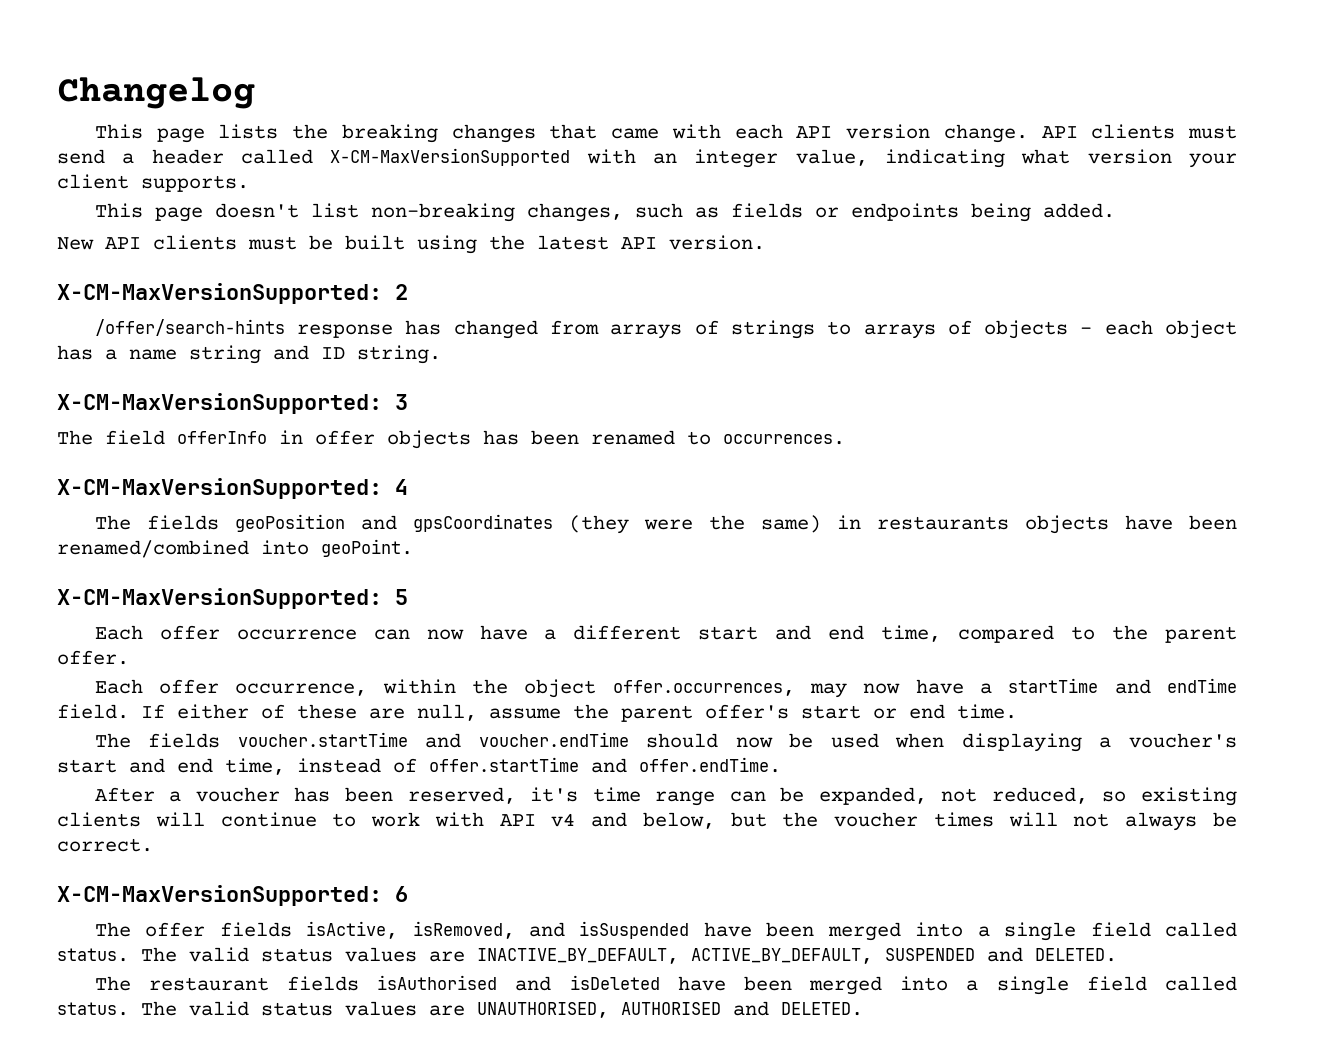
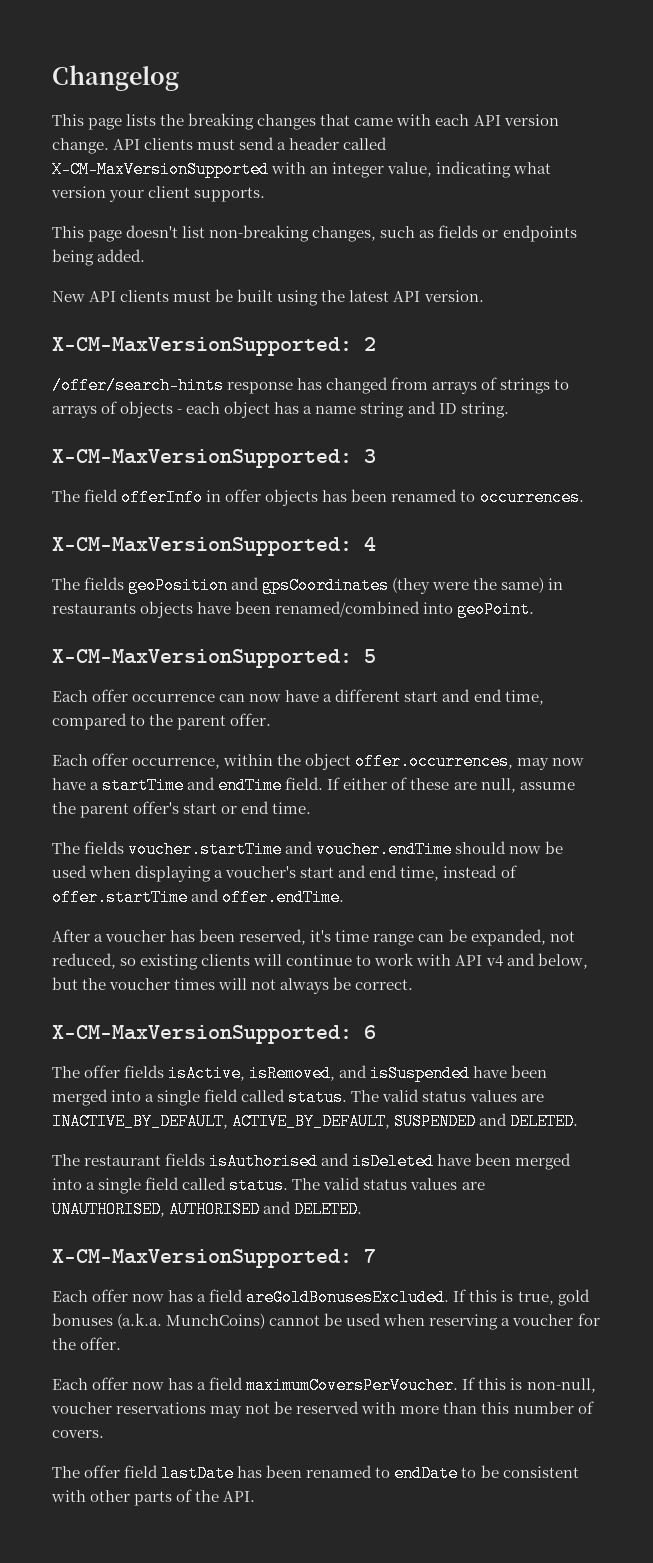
+ X-CM-MaxVersionSupported: 7
+ Each offer now has a field areGoldBonusesExcluded. If this is true, gold bonuses (a.k.a. MunchCoins) cannot be used when reserving a voucher for the offer.
+ Each offer now has a field maximumCoversPerVoucher. If this is non-null, voucher reservations may not be reserved with more than this number of covers.
+ The offer field lastDate has been renamed to endDate to be consistent with other parts of the API.

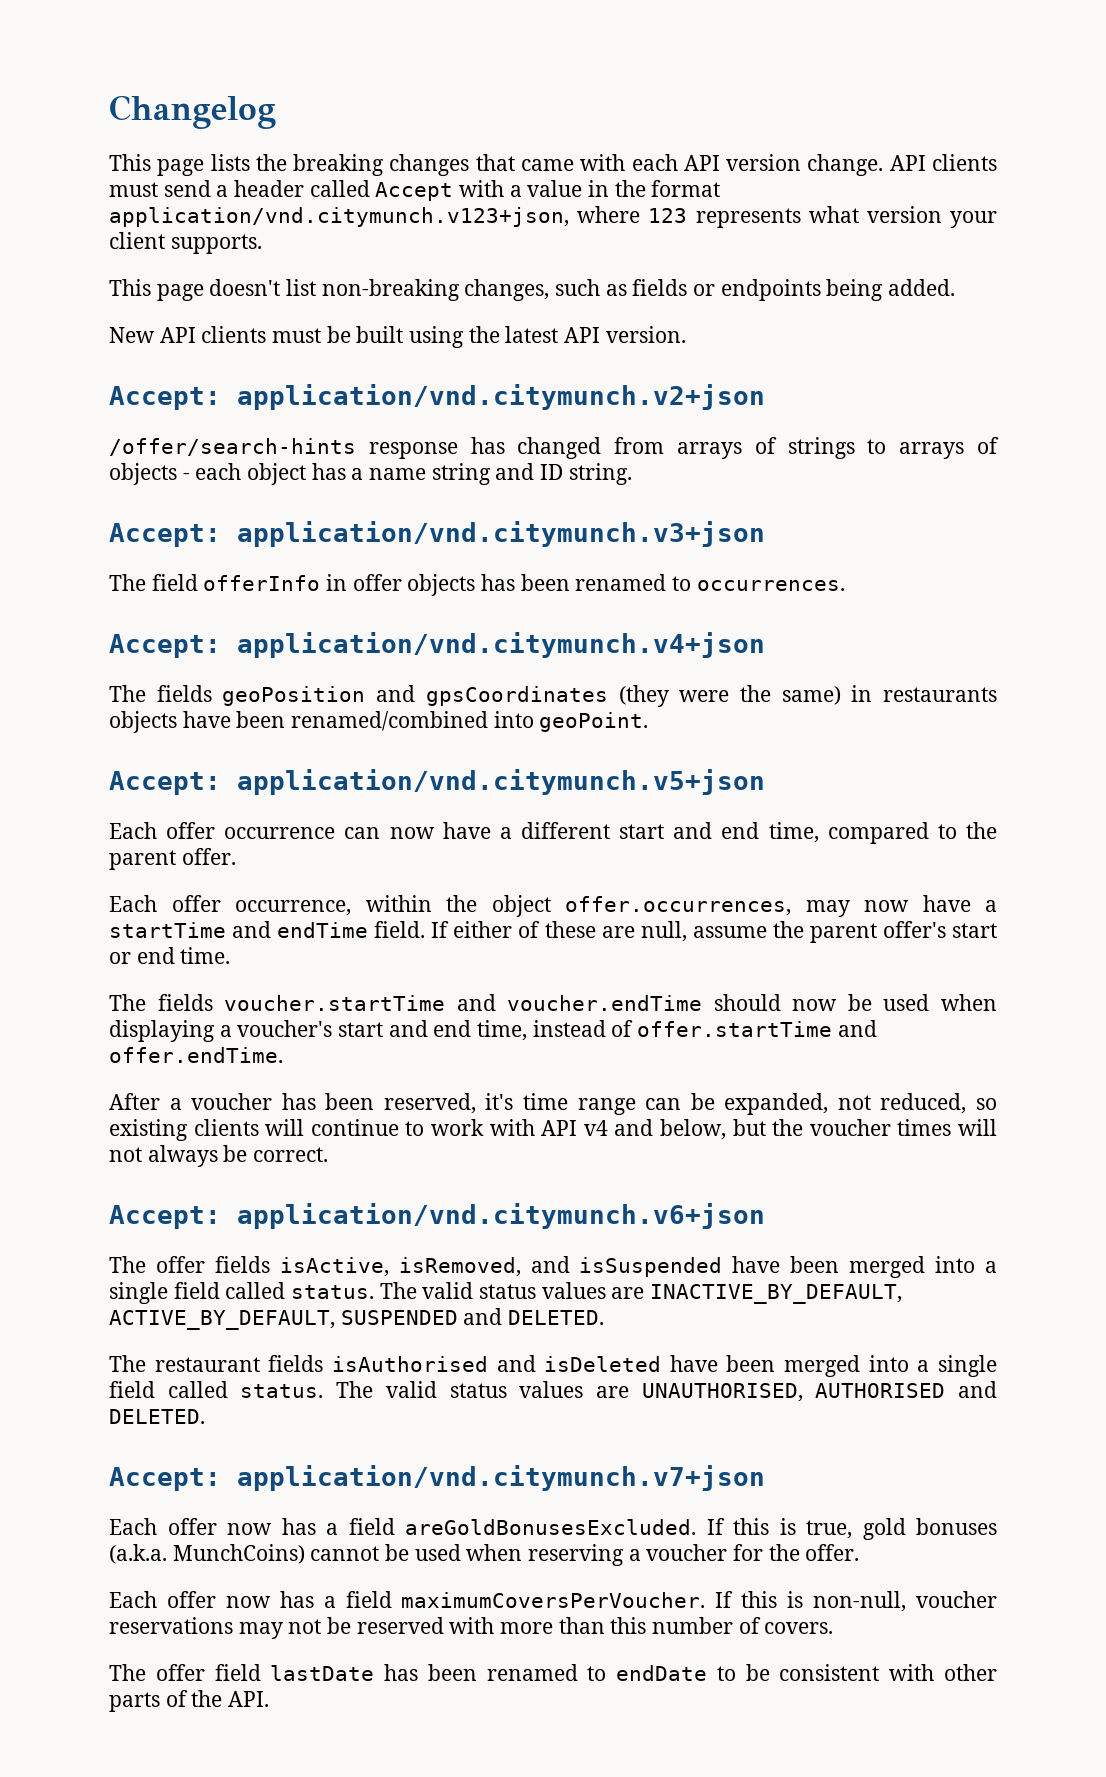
- API clients must send a header called X-CM-MaxVersionSupported with an integer value, indicating what version your client supports.
+ API clients must send a header called Accept with a value in the format application/vnd.citymunch.v123+json, where 123 represents what version your client supports.
- X-CM-MaxVersionSupported: 2
+ Accept: application/vnd.citymunch.v2+json
- X-CM-MaxVersionSupported: 3
+ Accept: application/vnd.citymunch.v3+json
- X-CM-MaxVersionSupported: 4
+ Accept: application/vnd.citymunch.v4+json
- X-CM-MaxVersionSupported: 5
+ Accept: application/vnd.citymunch.v5+json
- X-CM-MaxVersionSupported: 6
+ Accept: application/vnd.citymunch.v6+json
- X-CM-MaxVersionSupported: 7
+ Accept: application/vnd.citymunch.v7+json

